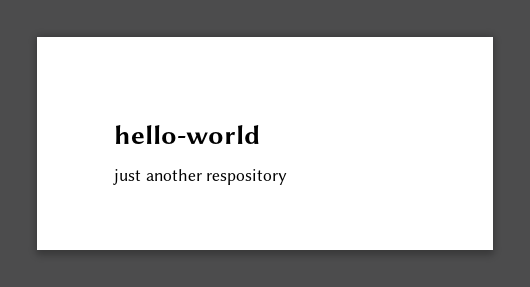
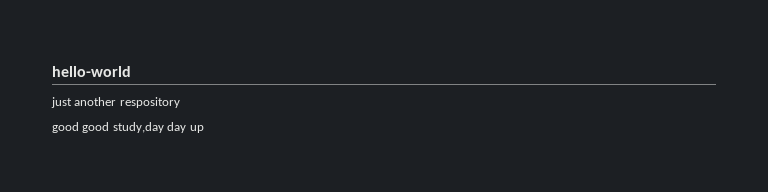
+ good good study,day day up

